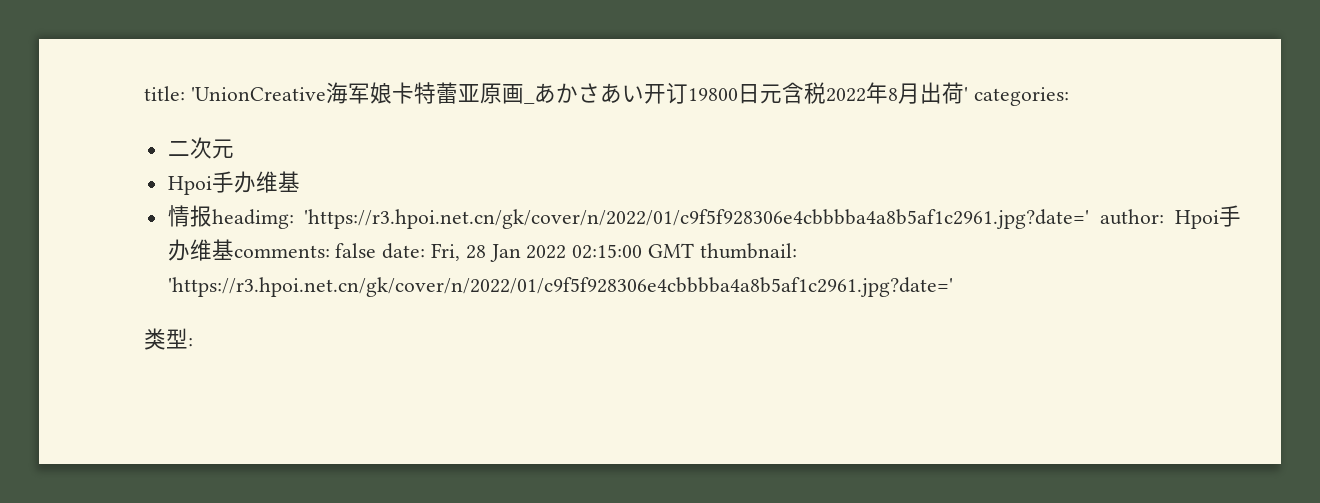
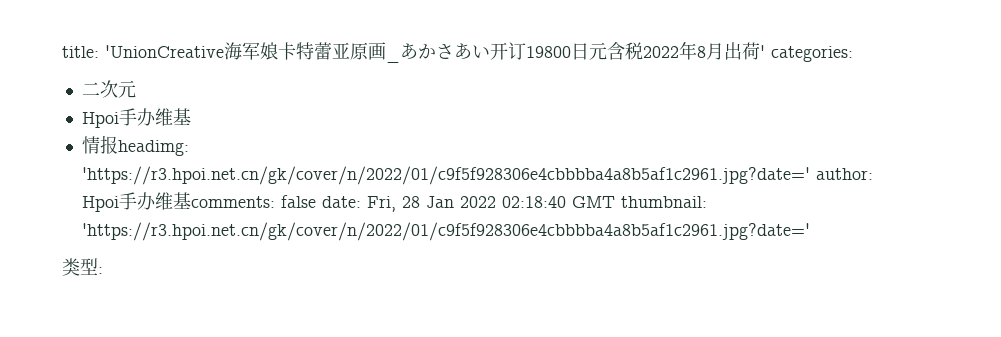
- 情报headimg: 'https://r3.hpoi.net.cn/gk/cover/n/2022/01/c9f5f928306e4cbbbba4a8b5af1c2961.jpg?date=' author: Hpoi手办维基comments: false date: Fri, 28 Jan 2022 02:15:00 GMT thumbnail: 'https://r3.hpoi.net.cn/gk/cover/n/2022/01/c9f5f928306e4cbbbba4a8b5af1c2961.jpg?date='
+ 情报headimg: 'https://r3.hpoi.net.cn/gk/cover/n/2022/01/c9f5f928306e4cbbbba4a8b5af1c2961.jpg?date=' author: Hpoi手办维基comments: false date: Fri, 28 Jan 2022 02:18:40 GMT thumbnail: 'https://r3.hpoi.net.cn/gk/cover/n/2022/01/c9f5f928306e4cbbbba4a8b5af1c2961.jpg?date='

